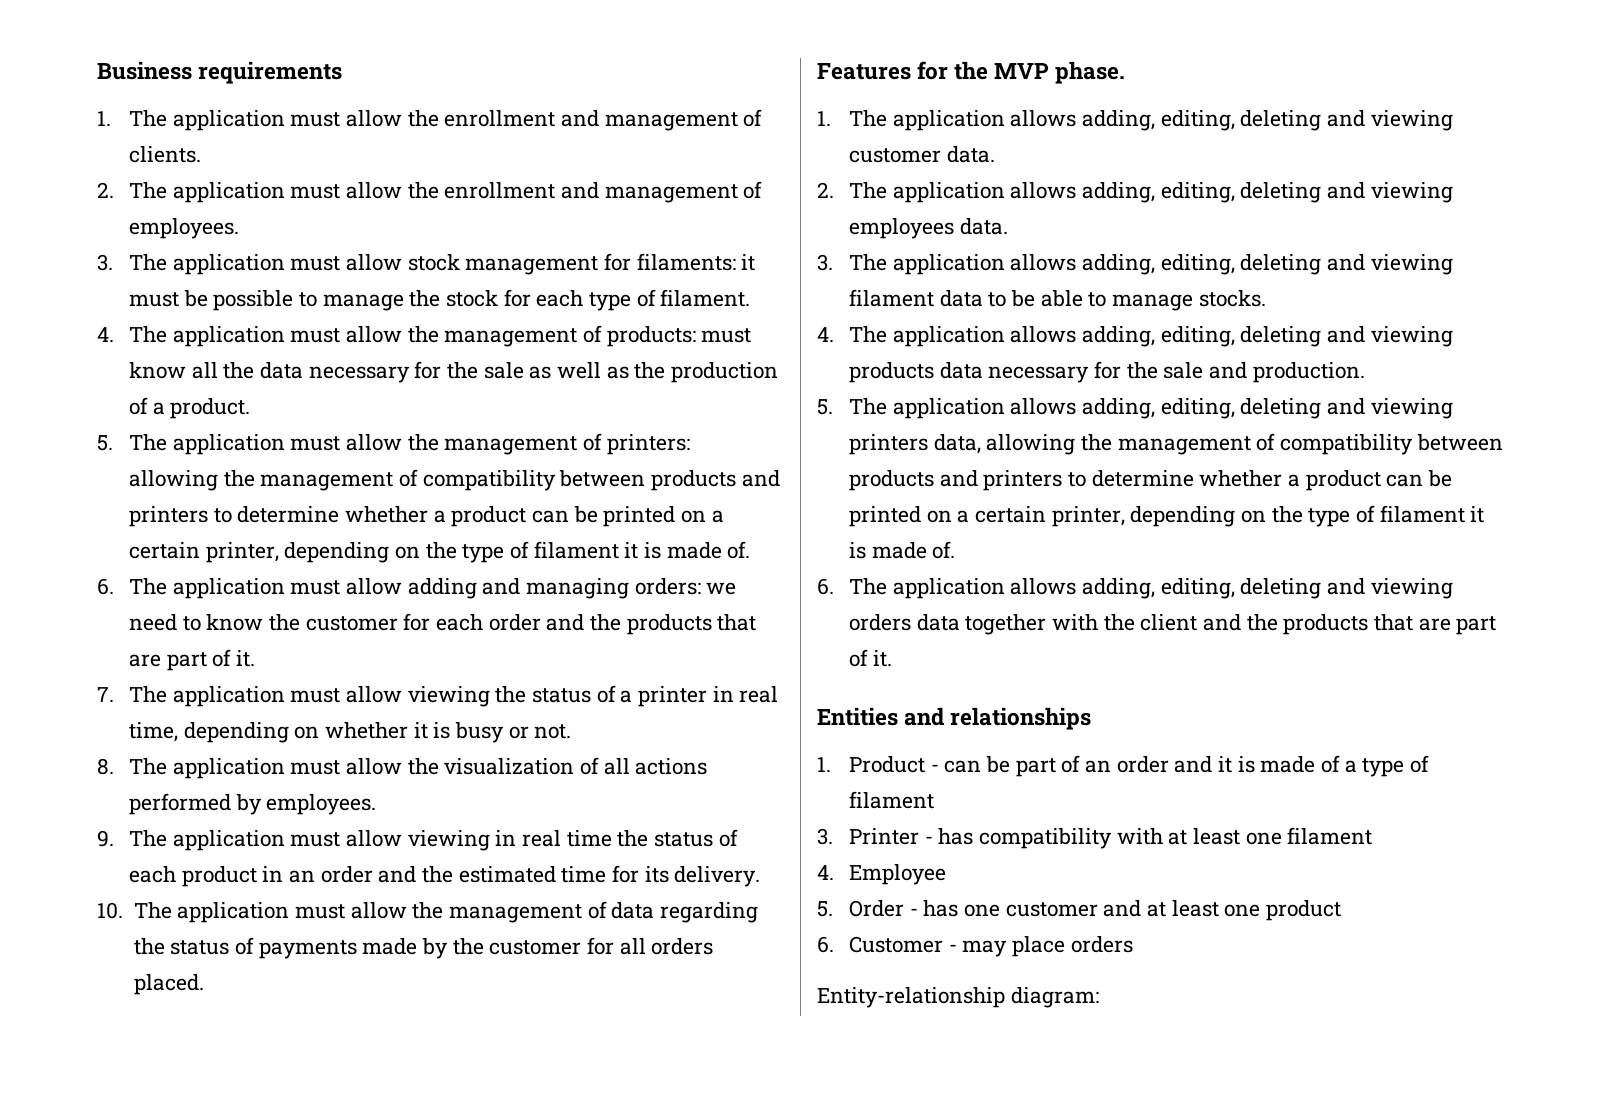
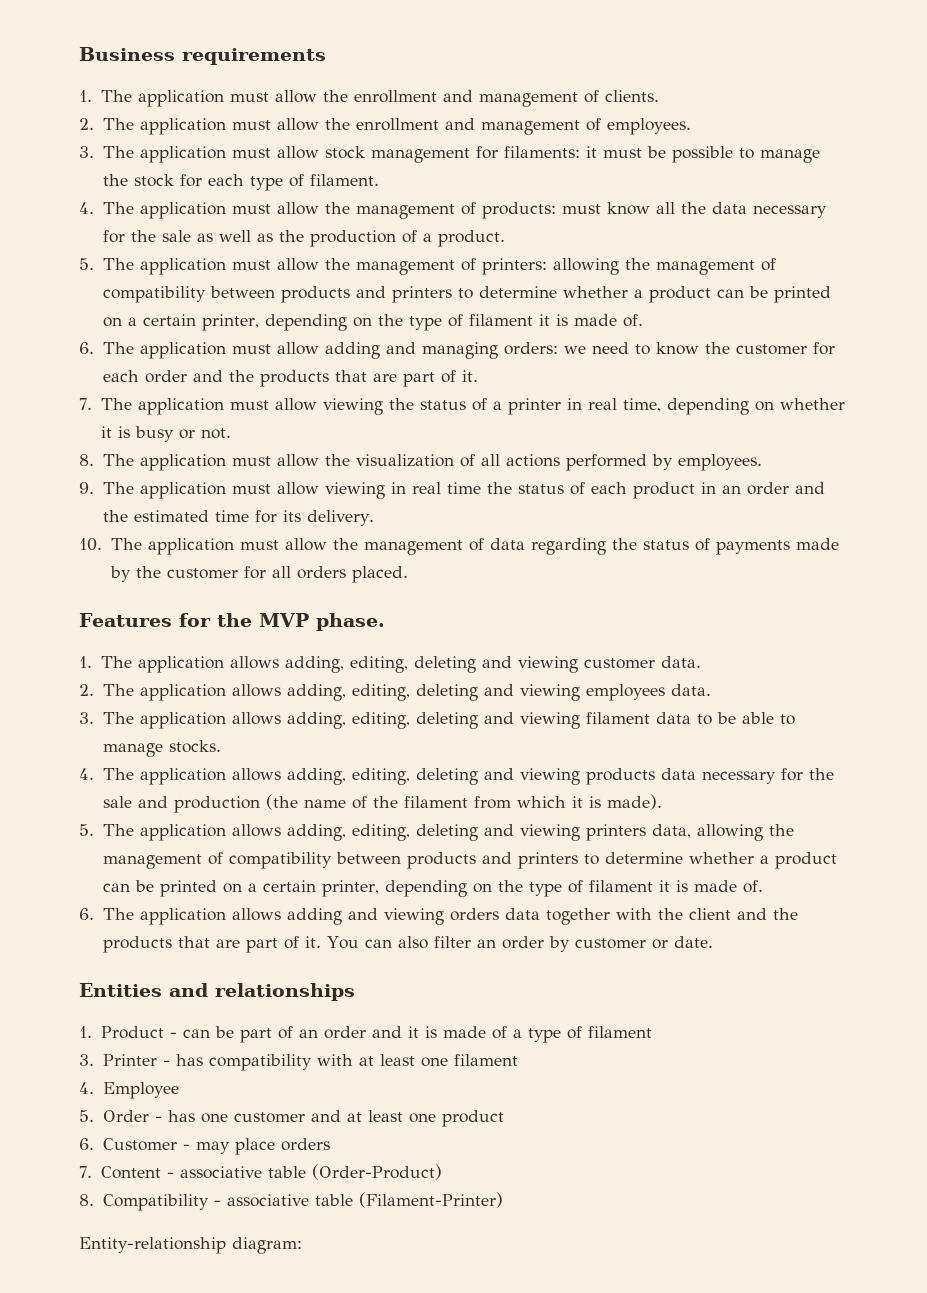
- 4. The application allows adding, editing, deleting and viewing products data necessary for the sale and production.
+ 4. The application allows adding, editing, deleting and viewing products data necessary for the sale and production (the name of the filament from which it is made).
- 6. The application allows adding, editing, deleting and viewing orders data together with the client and the products that are part of it.
+ 6. The application allows adding and viewing orders data together with the client and the products that are part of it. You can also filter an order by customer or date.
+ 7. Content - associative table (Order-Product)
+ 8. Compatibility - associative table (Filament-Printer)

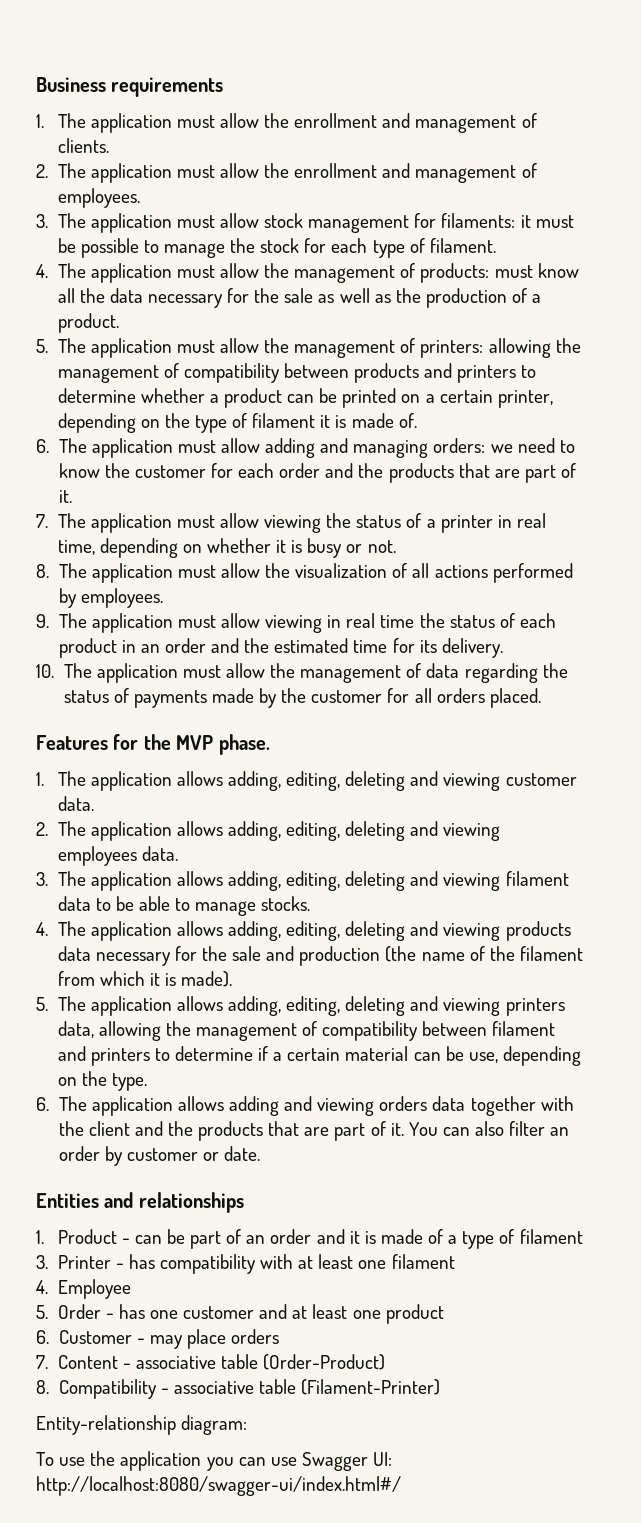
- 5. The application allows adding, editing, deleting and viewing printers data, allowing the management of compatibility between products and printers to determine whether a product can be printed on a certain printer, depending on the type of filament it is made of.
+ 5. The application allows adding, editing, deleting and viewing printers data, allowing the management of compatibility between filament and printers to determine if a certain material can be use, depending on the type.
+ To use the application you can use Swagger UI: http://localhost:8080/swagger-ui/index.html#/

